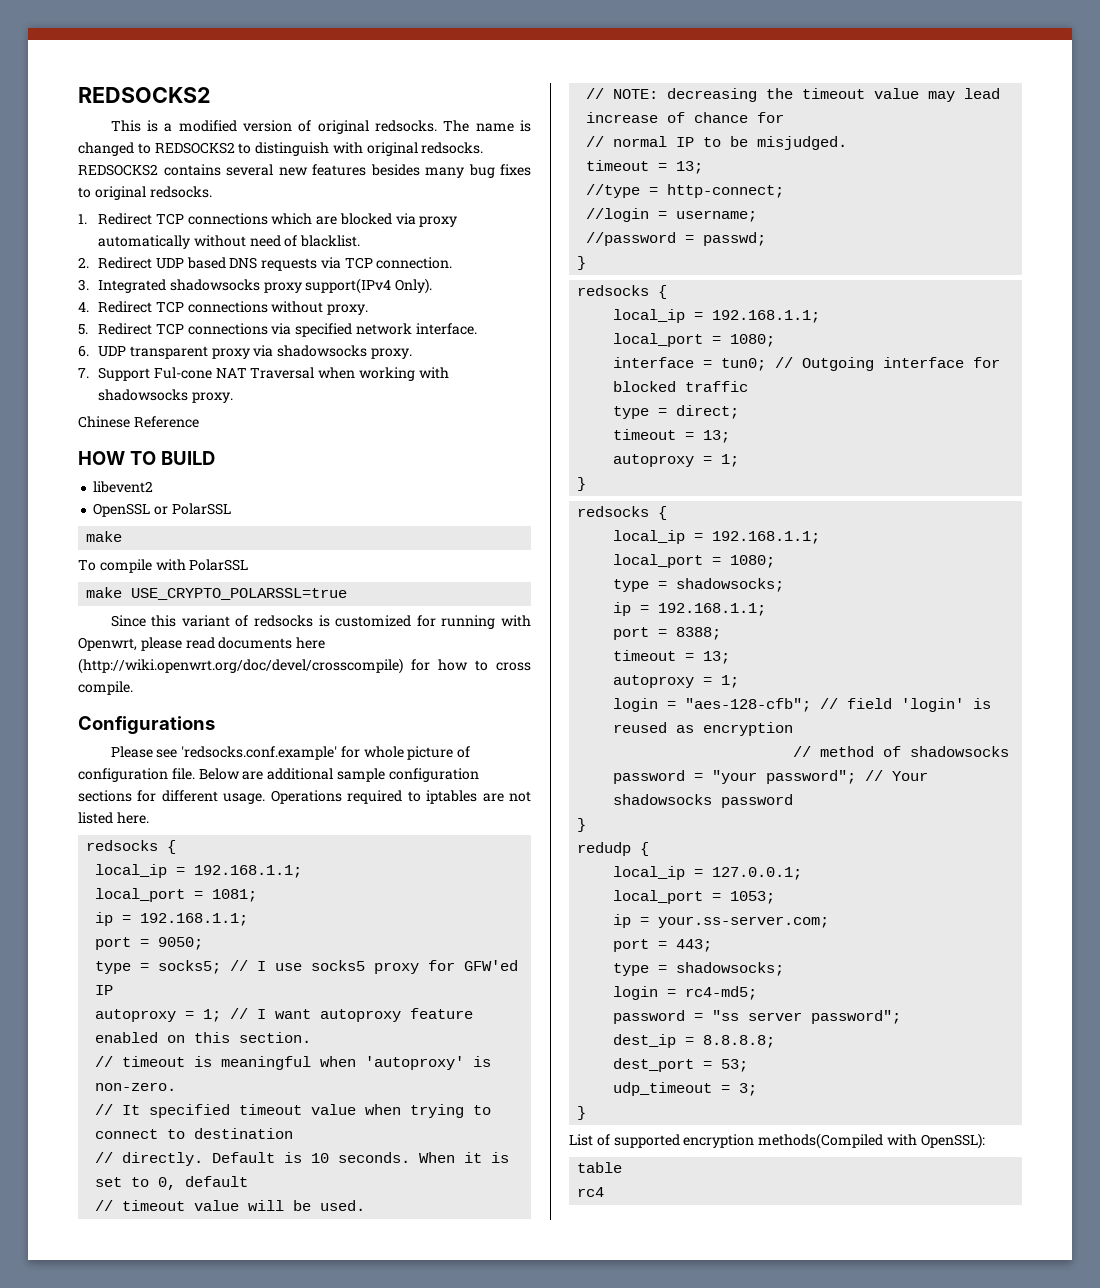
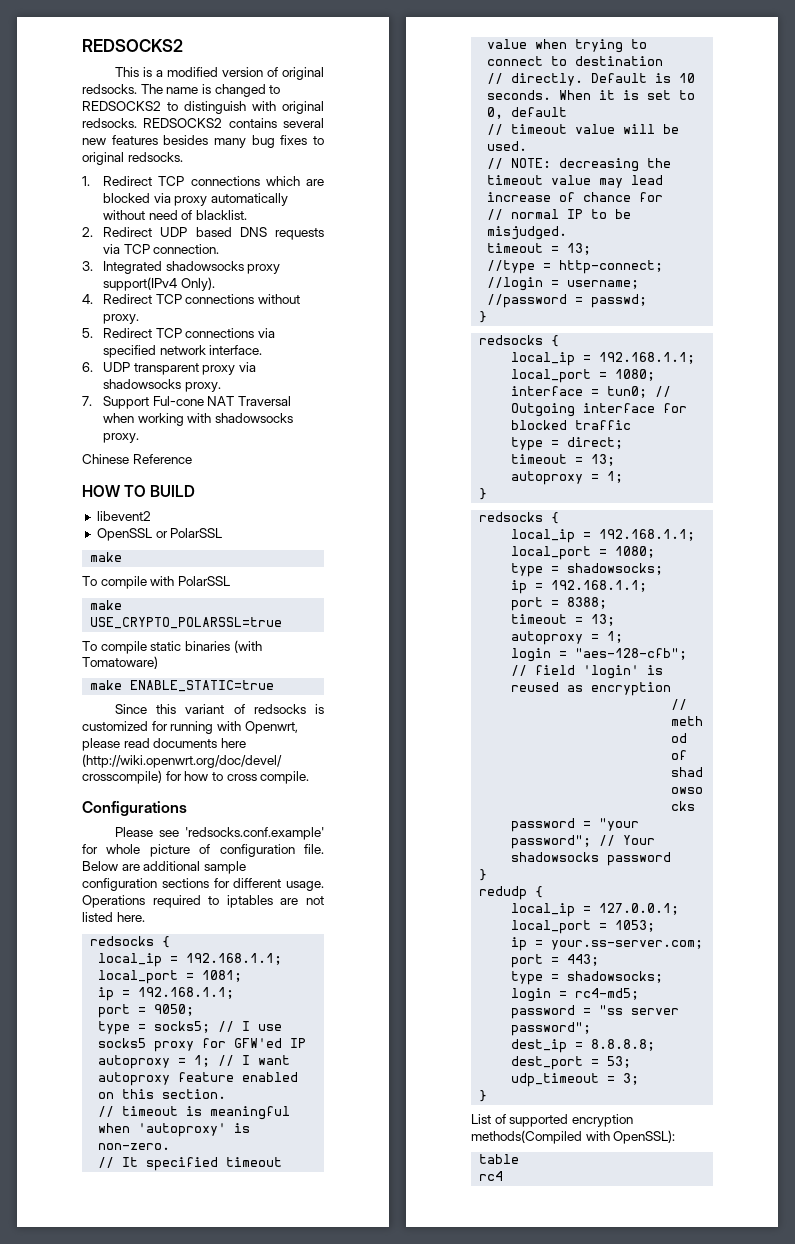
+ To compile static binaries (with Tomatoware)
+ make ENABLE_STATIC=true

